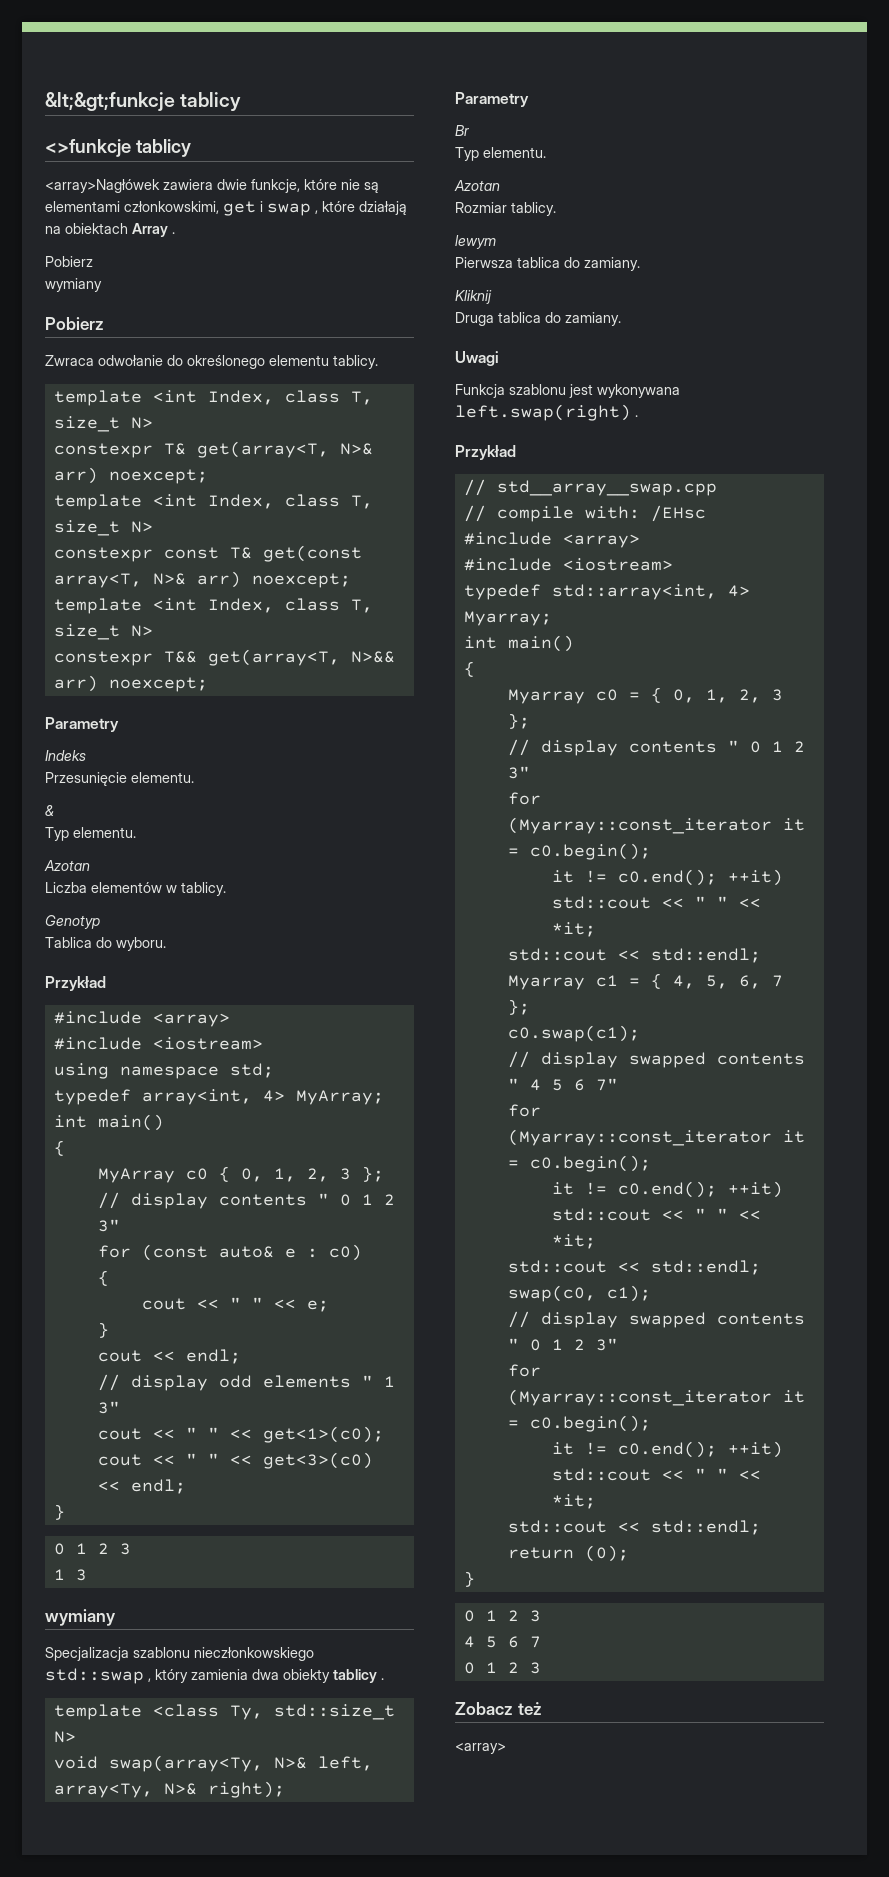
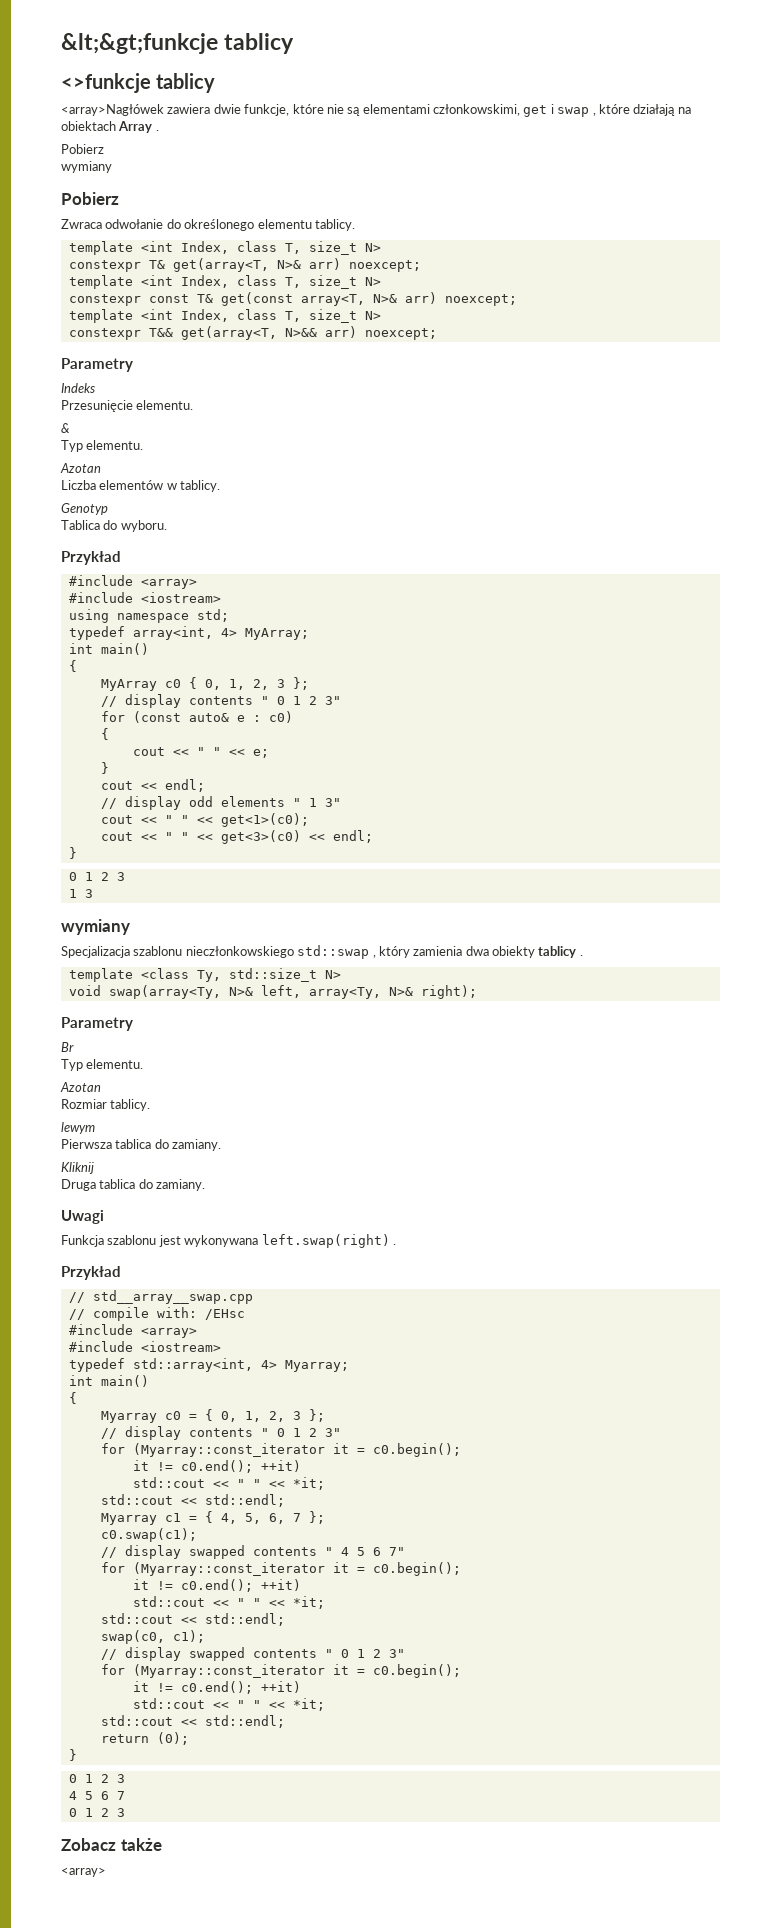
- Zobacz też
+ Zobacz także

